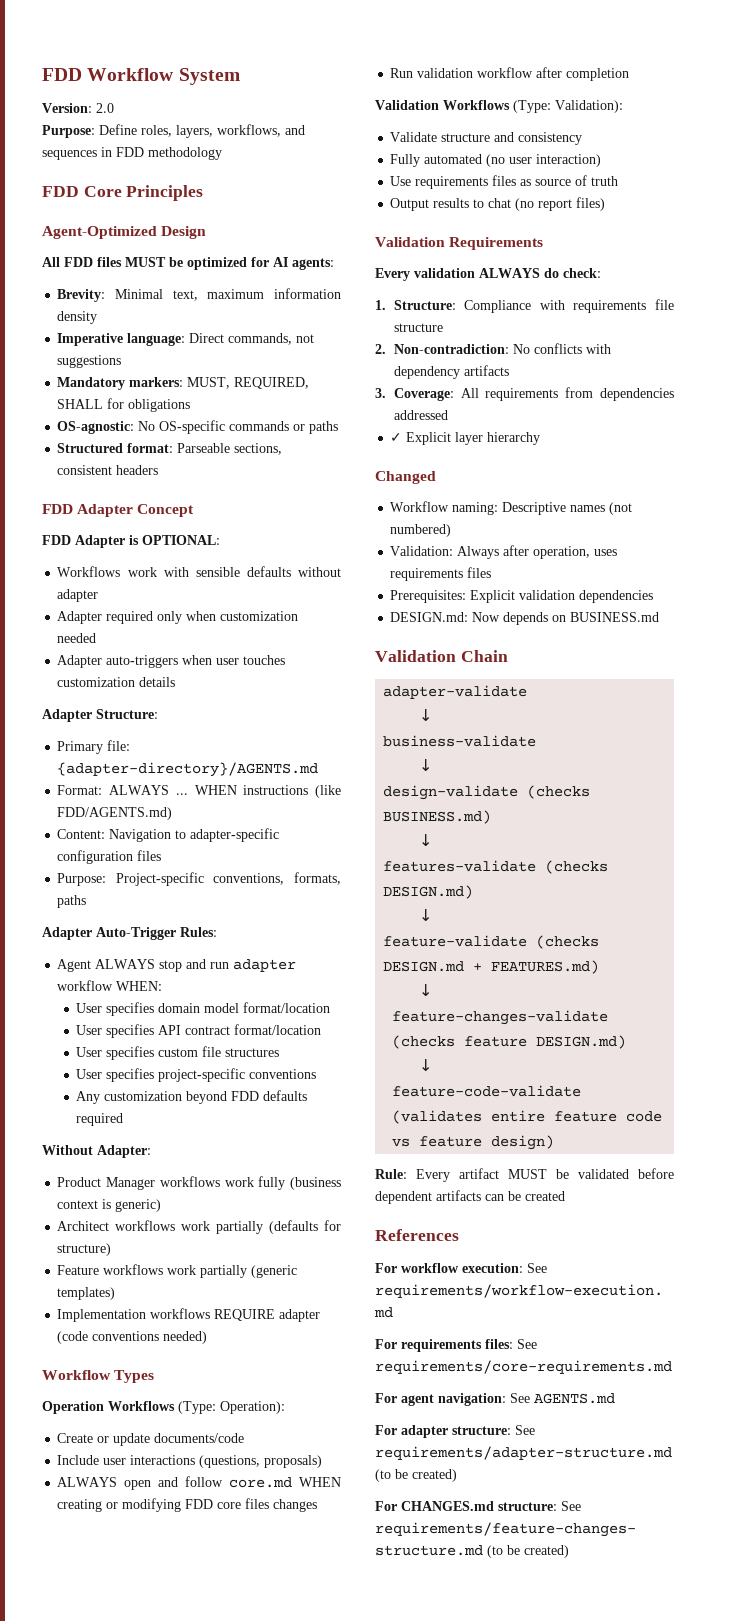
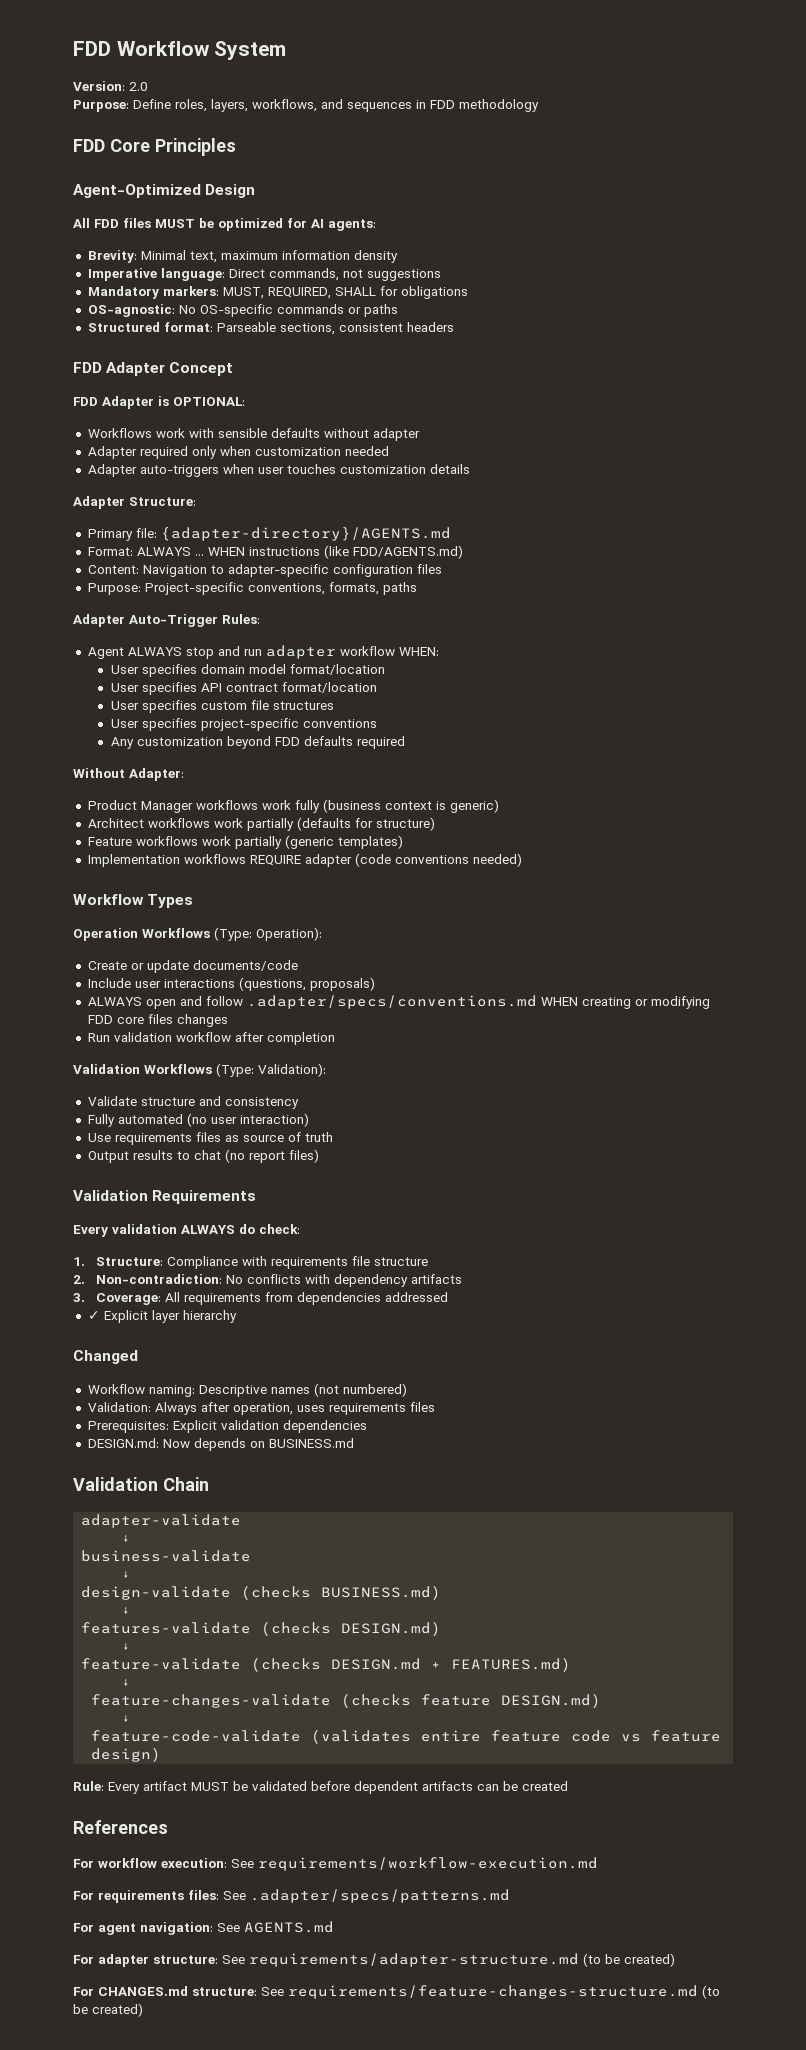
- ALWAYS open and follow core.md WHEN creating or modifying FDD core files changes
+ ALWAYS open and follow .adapter/specs/conventions.md WHEN creating or modifying FDD core files changes
- For requirements files: See requirements/core-requirements.md
+ For requirements files: See .adapter/specs/patterns.md

